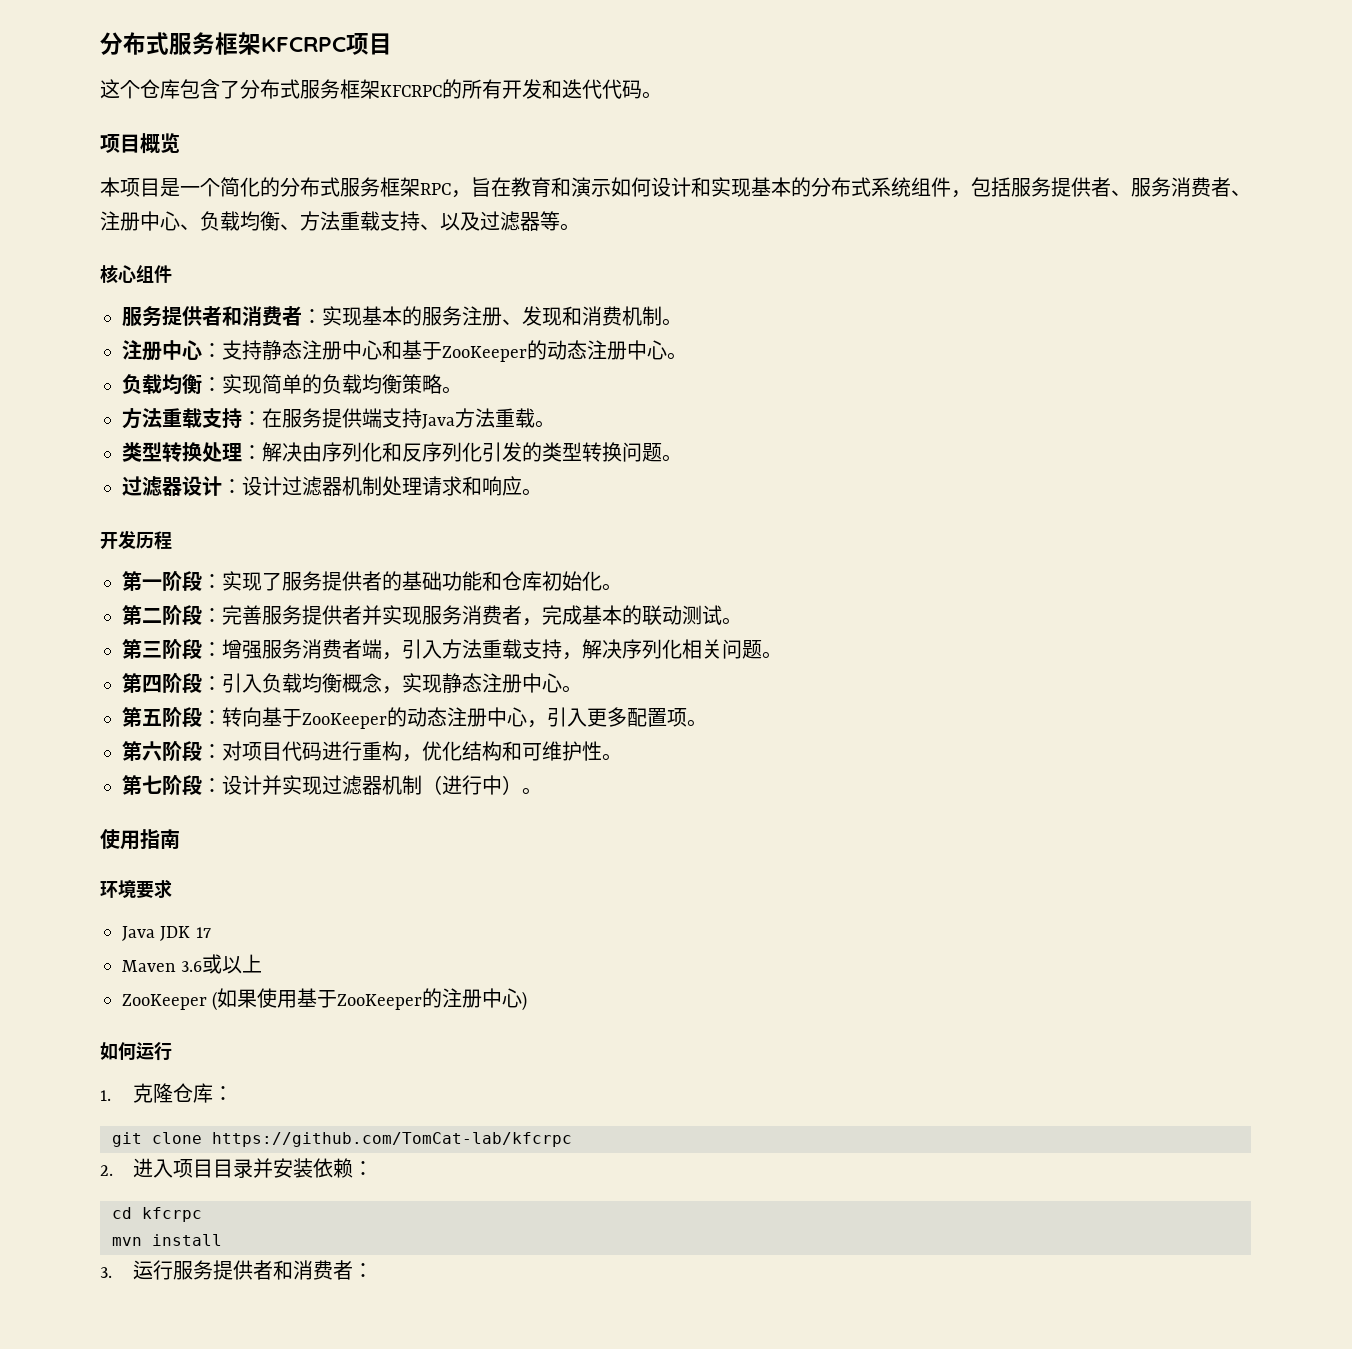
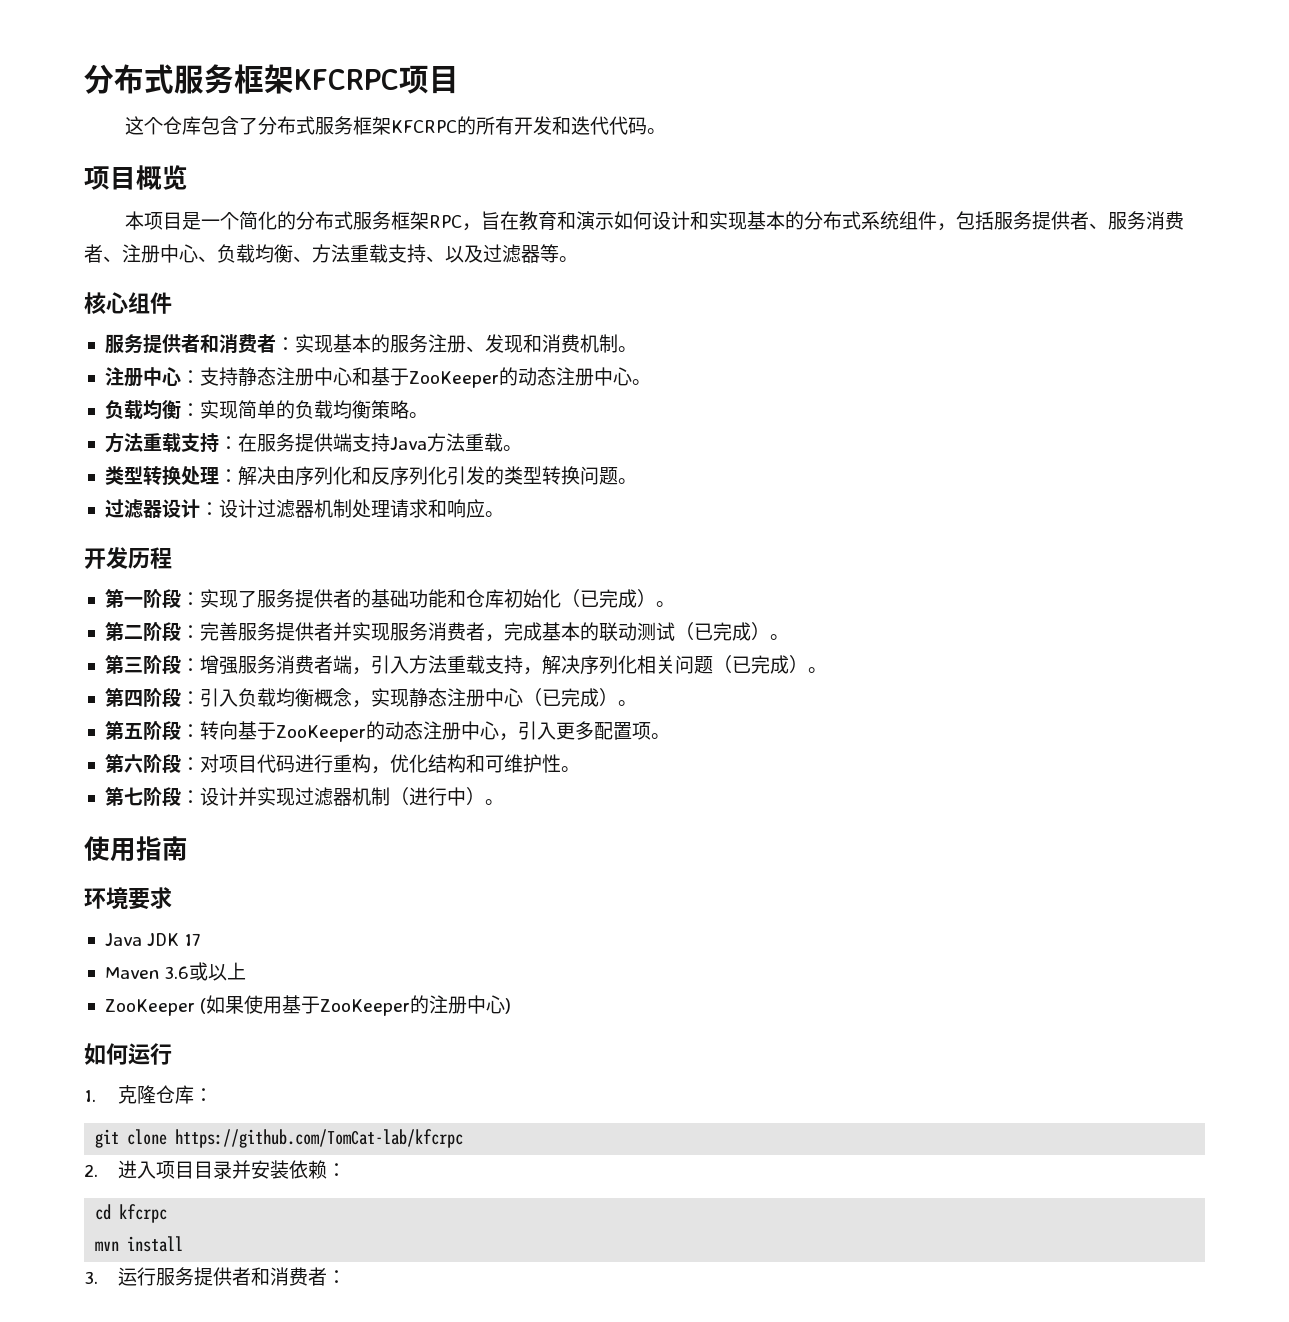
- 第一阶段：实现了服务提供者的基础功能和仓库初始化。
+ 第一阶段：实现了服务提供者的基础功能和仓库初始化（已完成）。
- 第二阶段：完善服务提供者并实现服务消费者，完成基本的联动测试。
+ 第二阶段：完善服务提供者并实现服务消费者，完成基本的联动测试（已完成）。
- 第三阶段：增强服务消费者端，引入方法重载支持，解决序列化相关问题。
+ 第三阶段：增强服务消费者端，引入方法重载支持，解决序列化相关问题（已完成）。
- 第四阶段：引入负载均衡概念，实现静态注册中心。
+ 第四阶段：引入负载均衡概念，实现静态注册中心（已完成）。

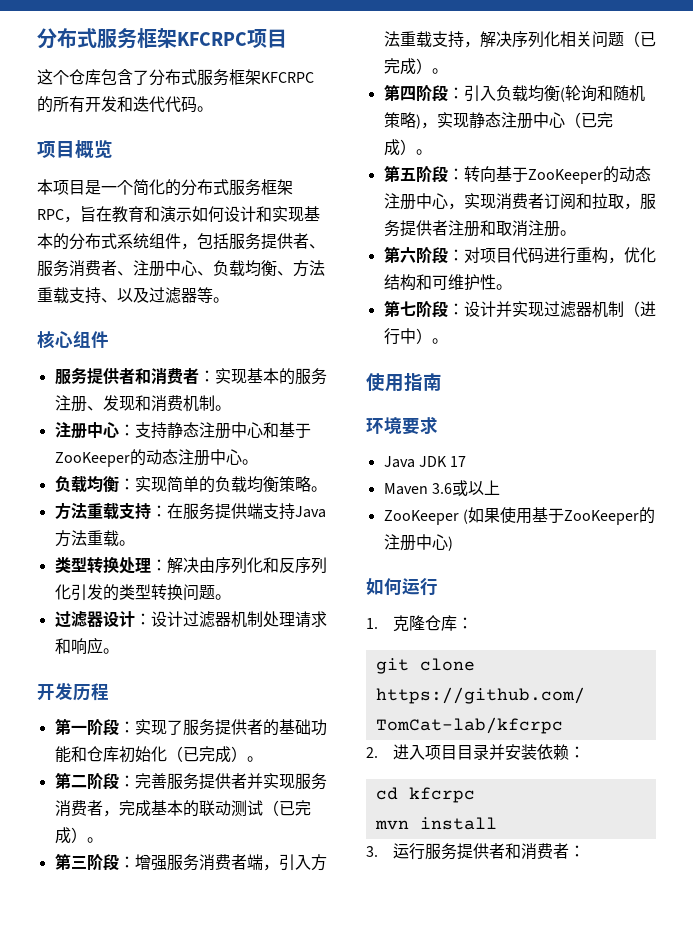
- 第四阶段：引入负载均衡概念，实现静态注册中心（已完成）。
+ 第四阶段：引入负载均衡(轮询和随机策略)，实现静态注册中心（已完成）。
- 第五阶段：转向基于ZooKeeper的动态注册中心，引入更多配置项。
+ 第五阶段：转向基于ZooKeeper的动态注册中心，实现消费者订阅和拉取，服务提供者注册和取消注册。

